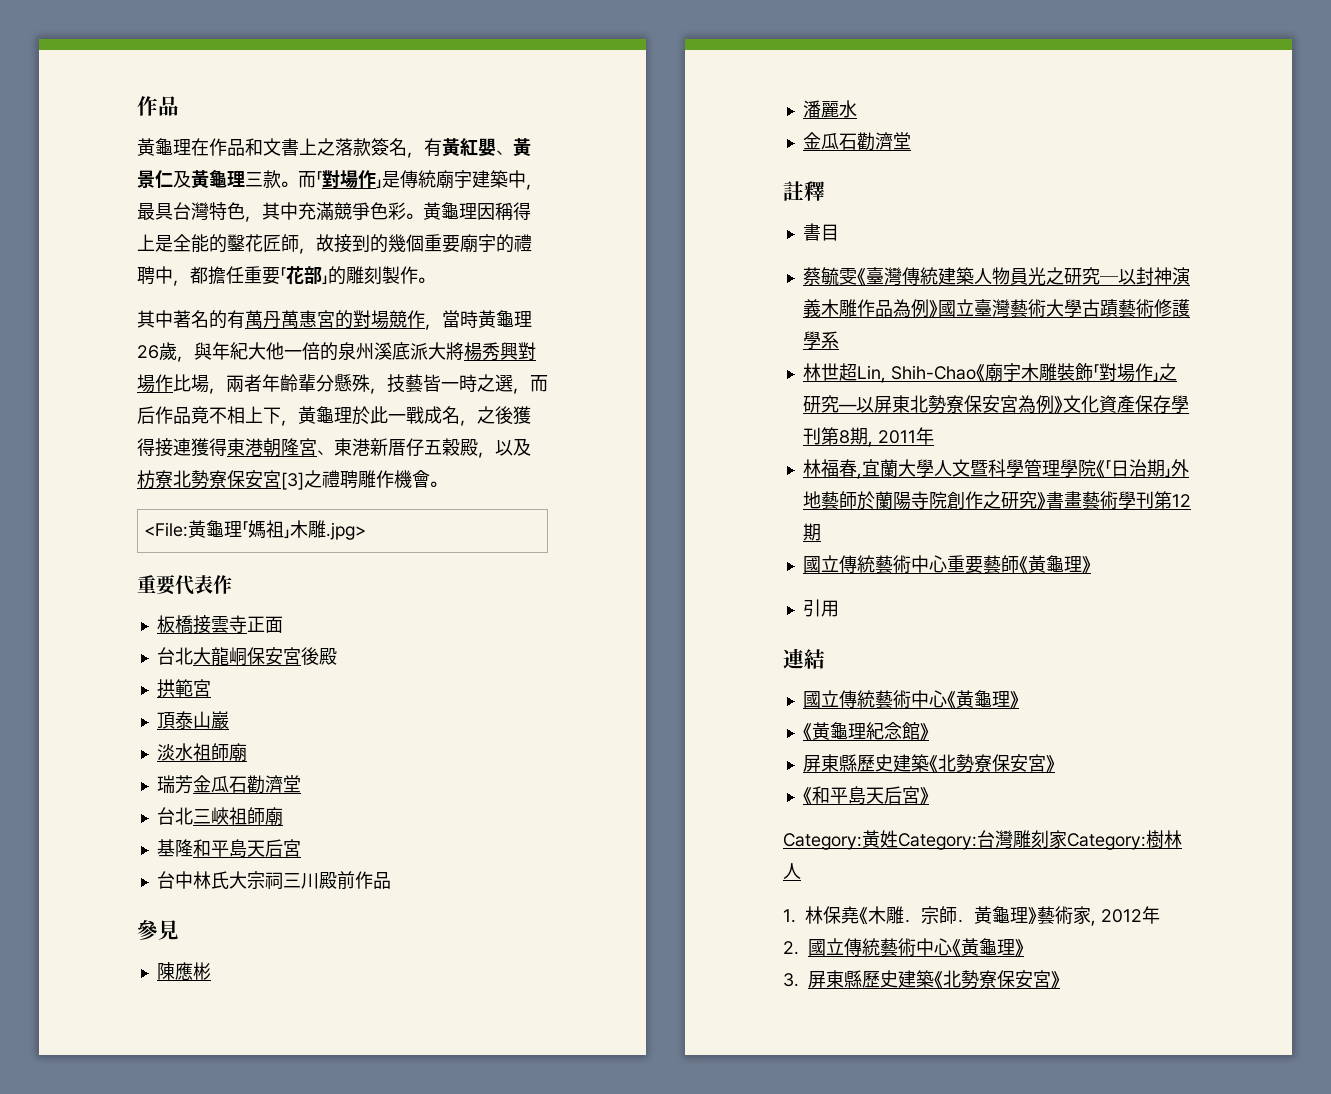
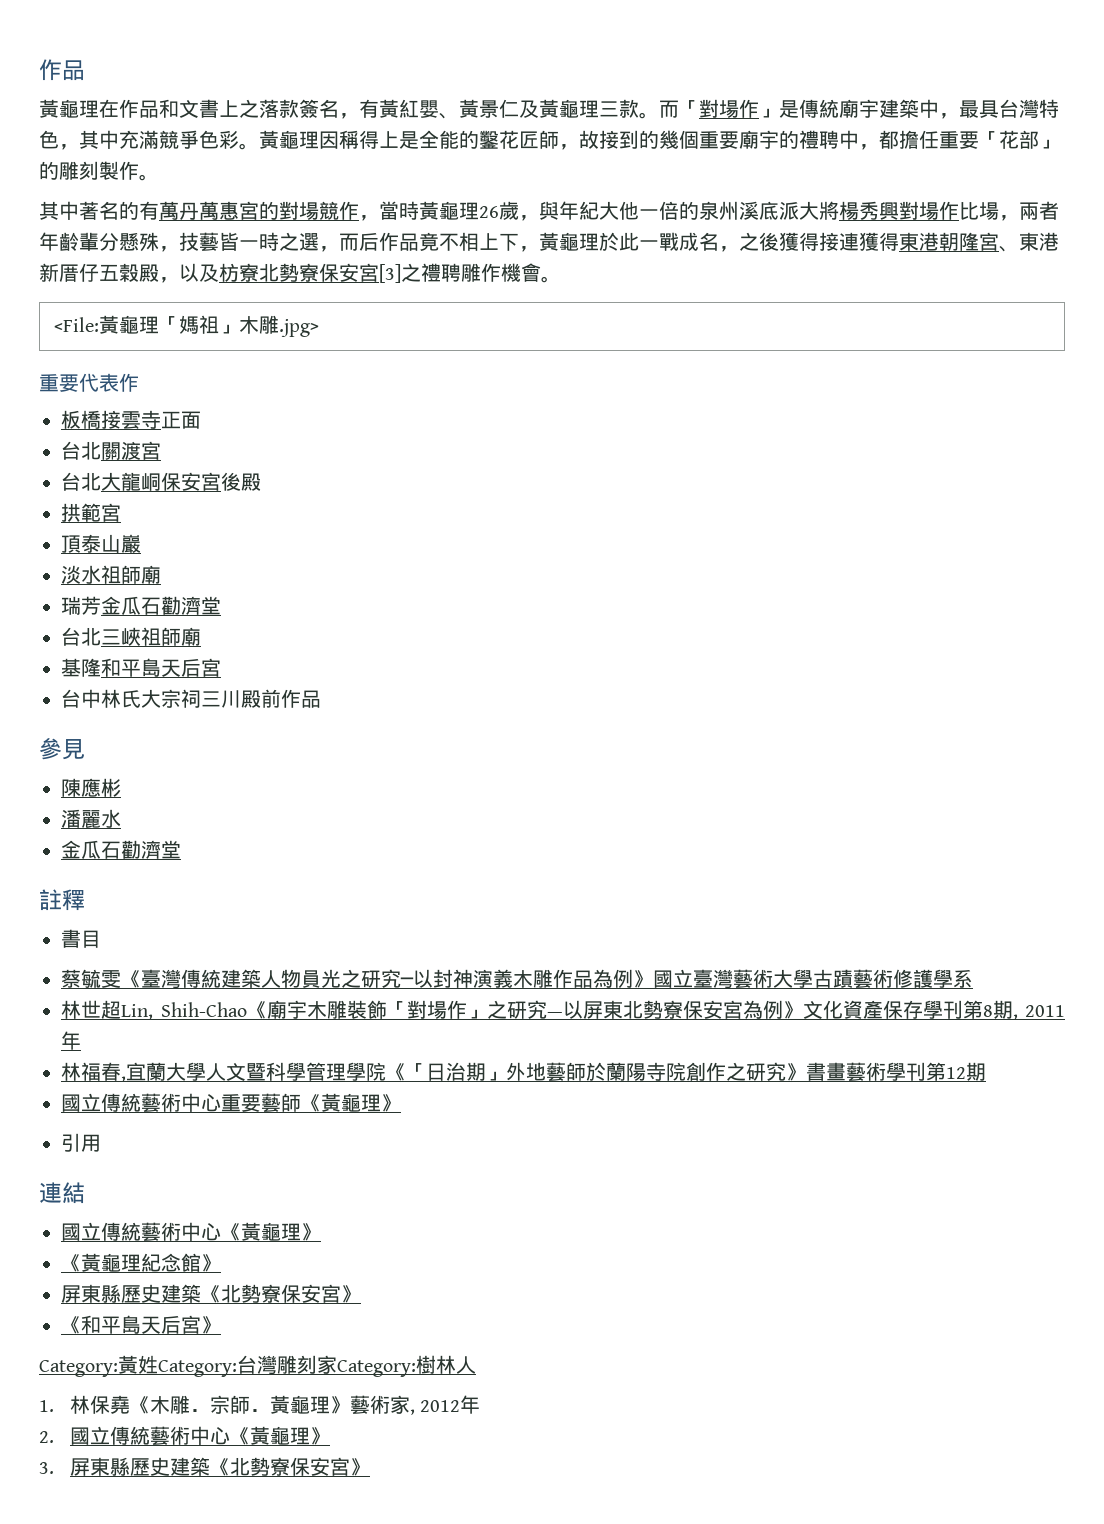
+ 台北關渡宮

